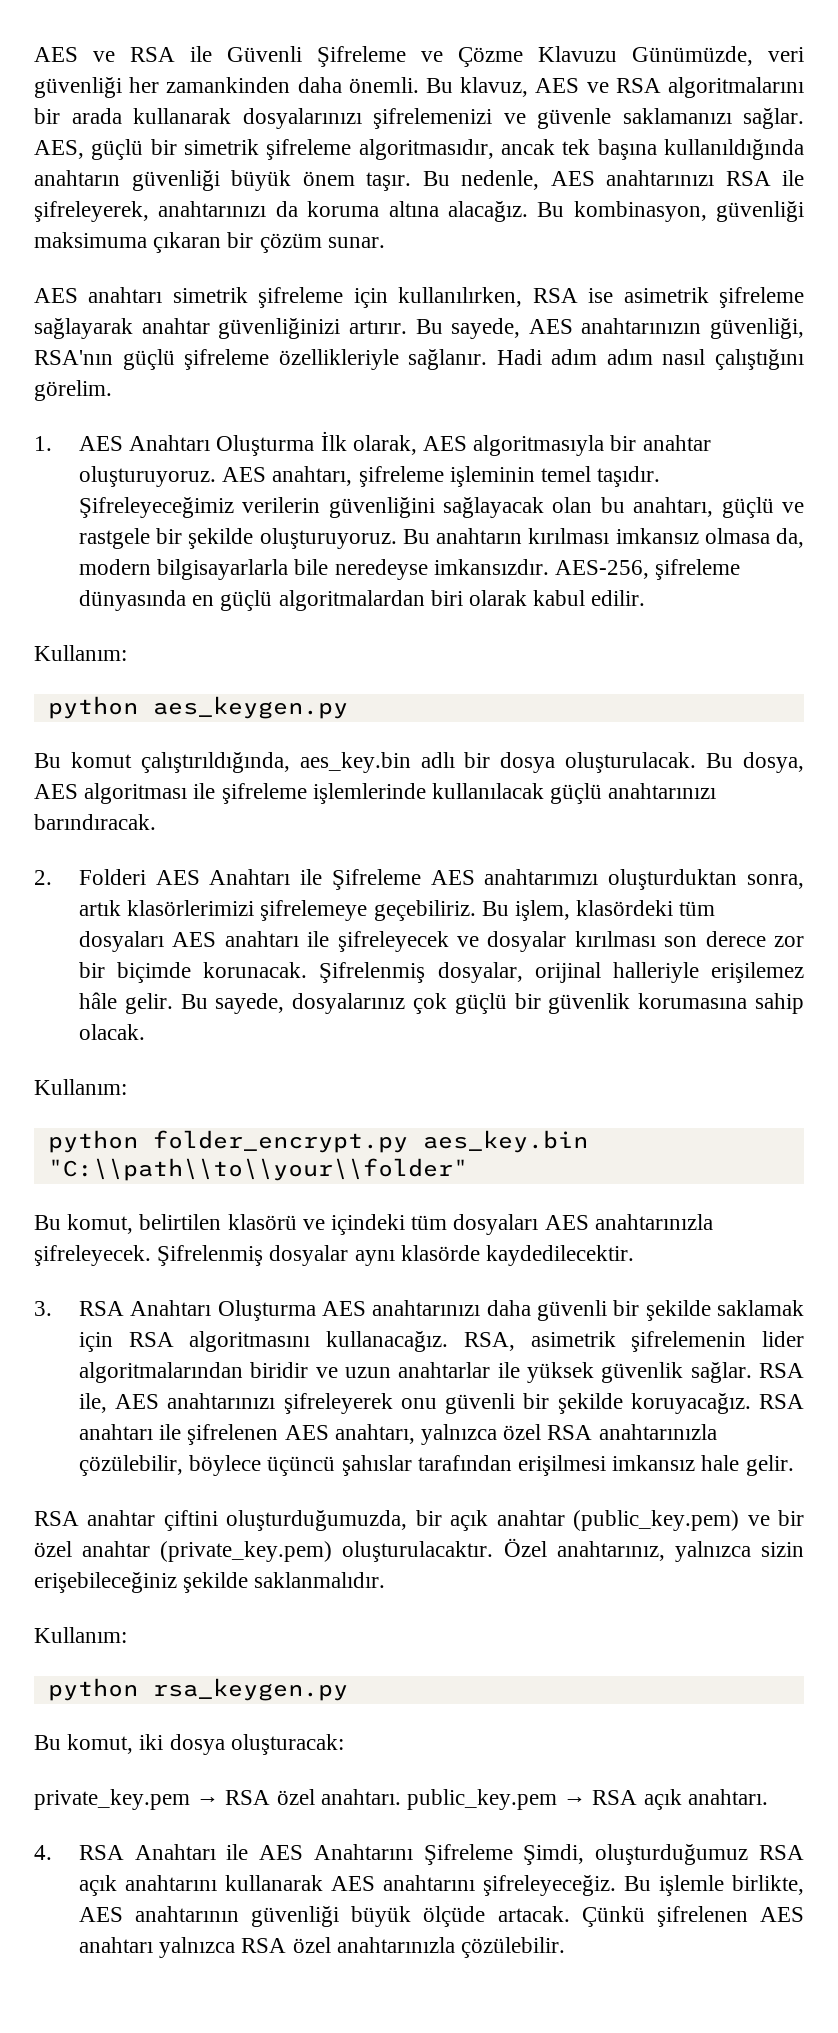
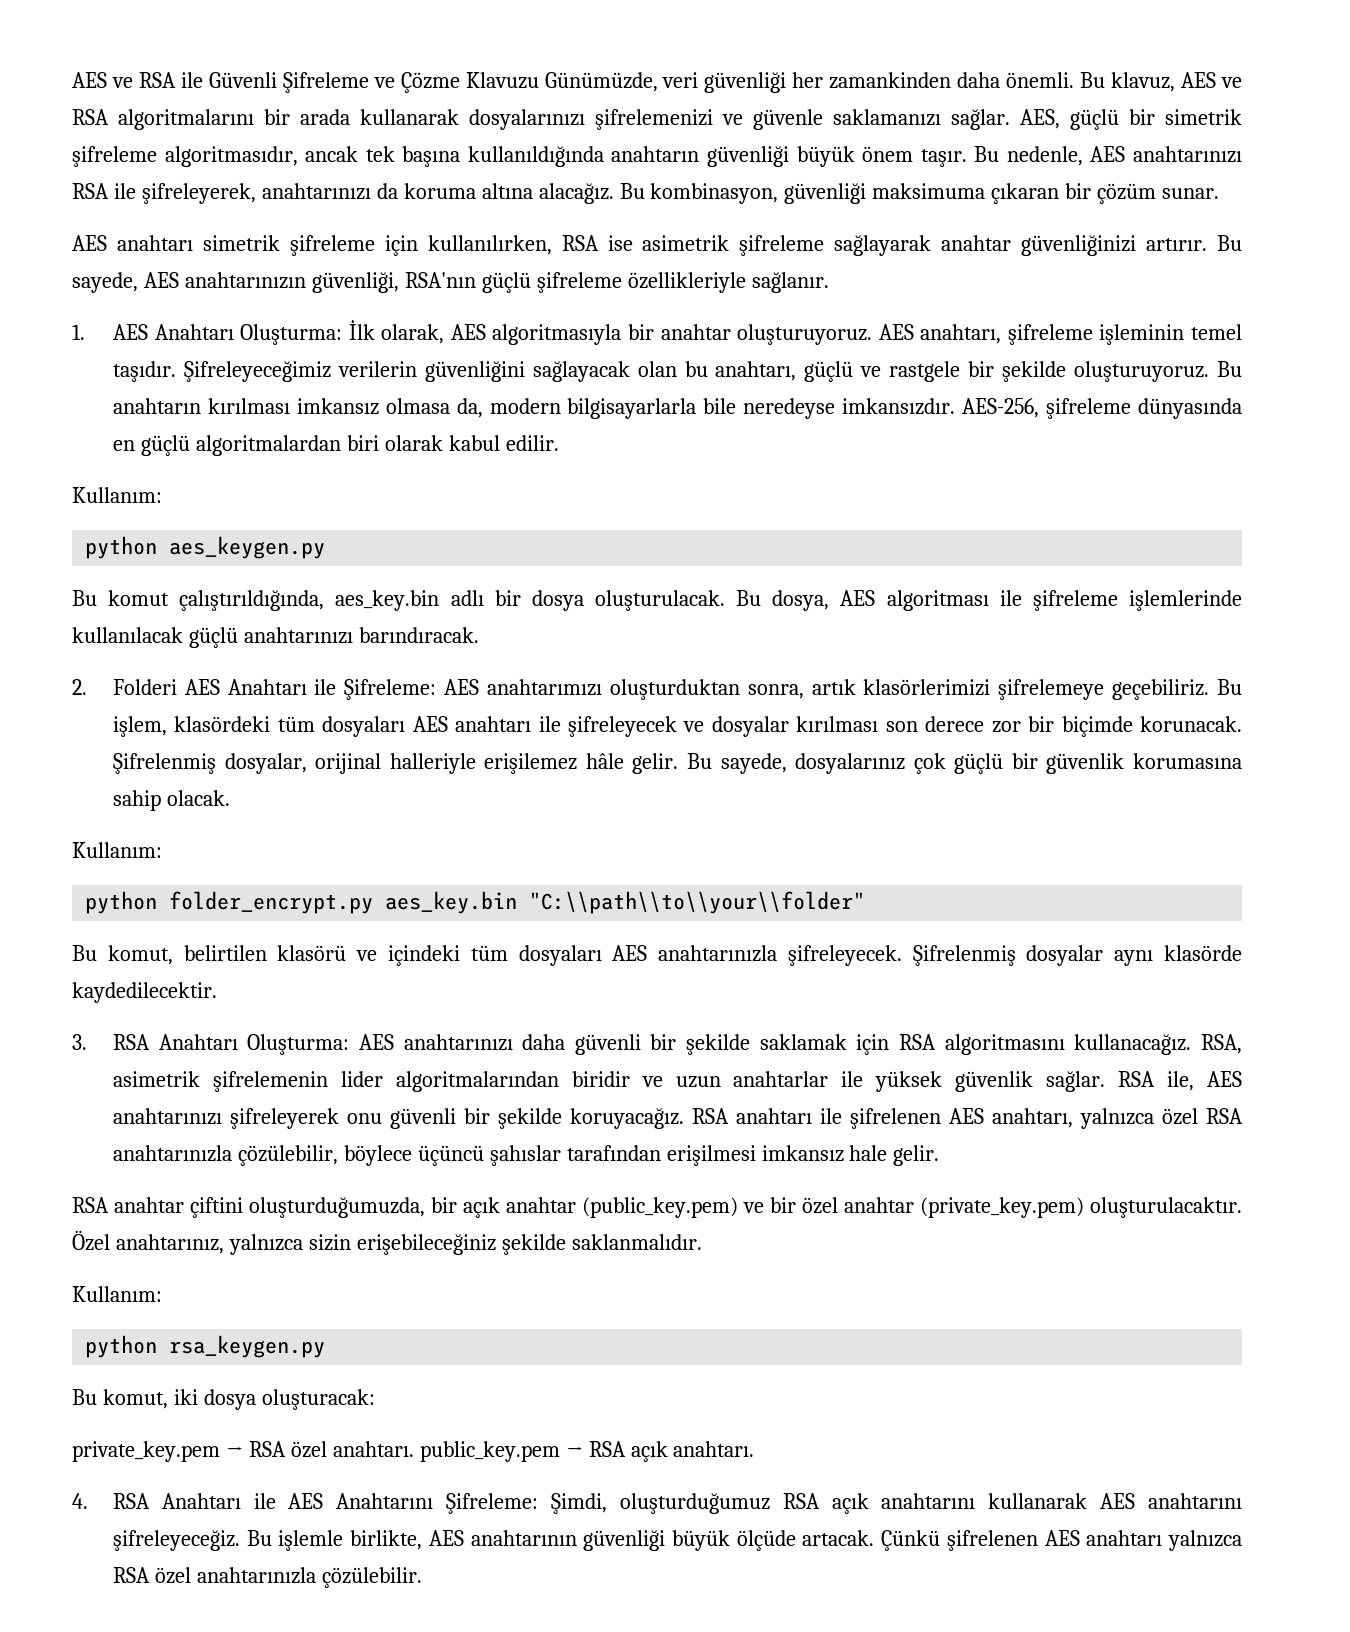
- Hadi adım adım nasıl çalıştığını görelim.
- 1. AES Anahtarı Oluşturma İlk olarak, AES algoritmasıyla bir anahtar oluşturuyoruz.
+ 1. AES Anahtarı Oluşturma: İlk olarak, AES algoritmasıyla bir anahtar oluşturuyoruz.
- 2. Folderi AES Anahtarı ile Şifreleme AES anahtarımızı oluşturduktan sonra, artık klasörlerimizi şifrelemeye geçebiliriz.
+ 2. Folderi AES Anahtarı ile Şifreleme: AES anahtarımızı oluşturduktan sonra, artık klasörlerimizi şifrelemeye geçebiliriz.
- 3. RSA Anahtarı Oluşturma AES anahtarınızı daha güvenli bir şekilde saklamak için RSA algoritmasını kullanacağız.
+ 3. RSA Anahtarı Oluşturma: AES anahtarınızı daha güvenli bir şekilde saklamak için RSA algoritmasını kullanacağız.
- 4. RSA Anahtarı ile AES Anahtarını Şifreleme Şimdi, oluşturduğumuz RSA açık anahtarını kullanarak AES anahtarını şifreleyeceğiz.
+ 4. RSA Anahtarı ile AES Anahtarını Şifreleme: Şimdi, oluşturduğumuz RSA açık anahtarını kullanarak AES anahtarını şifreleyeceğiz.

